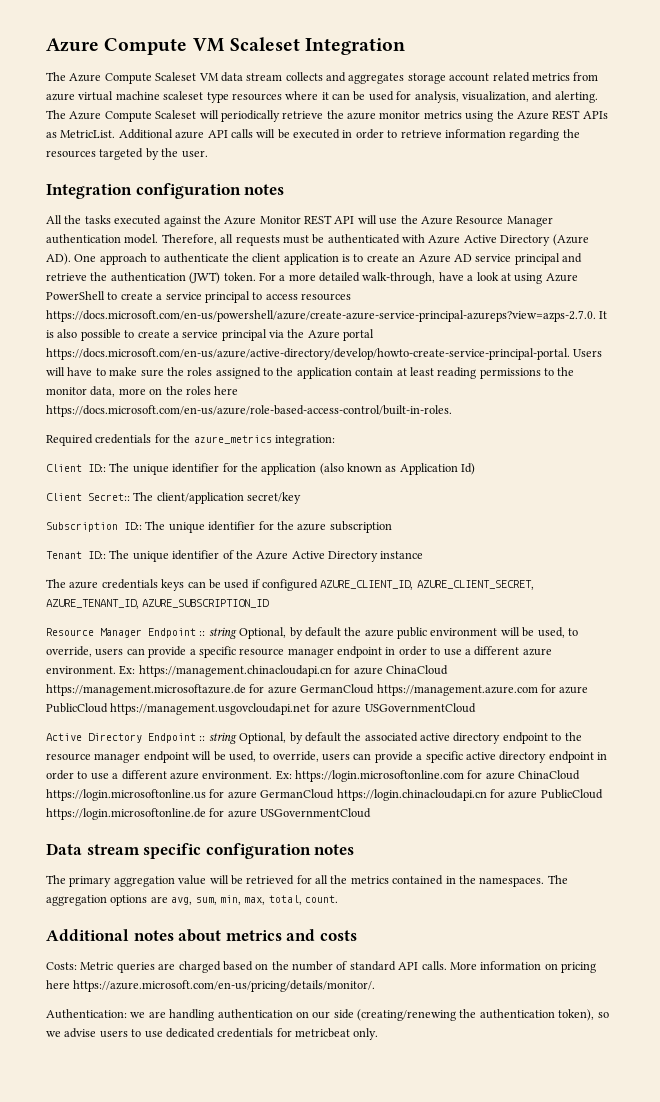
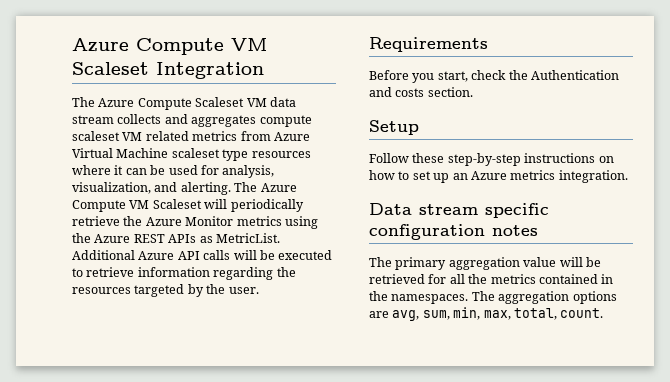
- The Azure Compute Scaleset VM data stream collects and aggregates storage account related metrics from azure virtual machine scaleset type resources where it can be used for analysis, visualization, and alerting.
+ The Azure Compute Scaleset VM data stream collects and aggregates compute scaleset VM related metrics from Azure Virtual Machine scaleset type resources where it can be used for analysis, visualization, and alerting.
- The Azure Compute Scaleset will periodically retrieve the azure monitor metrics using the Azure REST APIs as MetricList.
+ The Azure Compute VM Scaleset will periodically retrieve the Azure Monitor metrics using the Azure REST APIs as MetricList.
- Additional azure API calls will be executed in order to retrieve information regarding the resources targeted by the user.
+ Additional Azure API calls will be executed to retrieve information regarding the resources targeted by the user.
- Integration configuration notes
- All the tasks executed against the Azure Monitor REST API will use the Azure Resource Manager authentication model. Therefore, all requests must be authenticated with Azure Active Directory (Azure AD). One approach to authenticate the client application is to create an Azure AD service principal and retrieve the authentication (JWT) token. For a more detailed walk-through, have a look at using Azure PowerShell to create a service principal to access resources https://docs.microsoft.com/en-us/powershell/azure/create-azure-service-principal-azureps?view=azps-2.7.0. It is also possible to create a service principal via the Azure portal https://docs.microsoft.com/en-us/azure/active-directory/develop/howto-create-service-principal-portal. Users will have to make sure the roles assigned to the application contain at least reading permissions to the monitor data, more on the roles here https://docs.microsoft.com/en-us/azure/role-based-access-control/built-in-roles.
- Required credentials for the azure_metrics integration:
- Client ID:: The unique identifier for the application (also known as Application Id)
- Client Secret:: The client/application secret/key
- Subscription ID:: The unique identifier for the azure subscription
- Tenant ID:: The unique identifier of the Azure Active Directory instance
- The azure credentials keys can be used if configured AZURE_CLIENT_ID, AZURE_CLIENT_SECRET, AZURE_TENANT_ID, AZURE_SUBSCRIPTION_ID
- Resource Manager Endpoint :: string Optional, by default the azure public environment will be used, to override, users can provide a specific resource manager endpoint in order to use a different azure environment. Ex: https://management.chinacloudapi.cn for azure ChinaCloud https://management.microsoftazure.de for azure GermanCloud https://management.azure.com for azure PublicCloud https://management.usgovcloudapi.net for azure USGovernmentCloud
- Active Directory Endpoint :: string Optional, by default the associated active directory endpoint to the resource manager endpoint will be used, to override, users can provide a specific active directory endpoint in order to use a different azure environment. Ex: https://login.microsoftonline.com for azure ChinaCloud https://login.microsoftonline.us for azure GermanCloud https://login.chinacloudapi.cn for azure PublicCloud https://login.microsoftonline.de for azure USGovernmentCloud
+ Requirements
+ Before you start, check the Authentication and costs section.
+ Setup
+ Follow these step-by-step instructions on how to set up an Azure metrics integration.
- Additional notes about metrics and costs
- Costs: Metric queries are charged based on the number of standard API calls. More information on pricing here https://azure.microsoft.com/en-us/pricing/details/monitor/.
- Authentication: we are handling authentication on our side (creating/renewing the authentication token), so we advise users to use dedicated credentials for metricbeat only.

